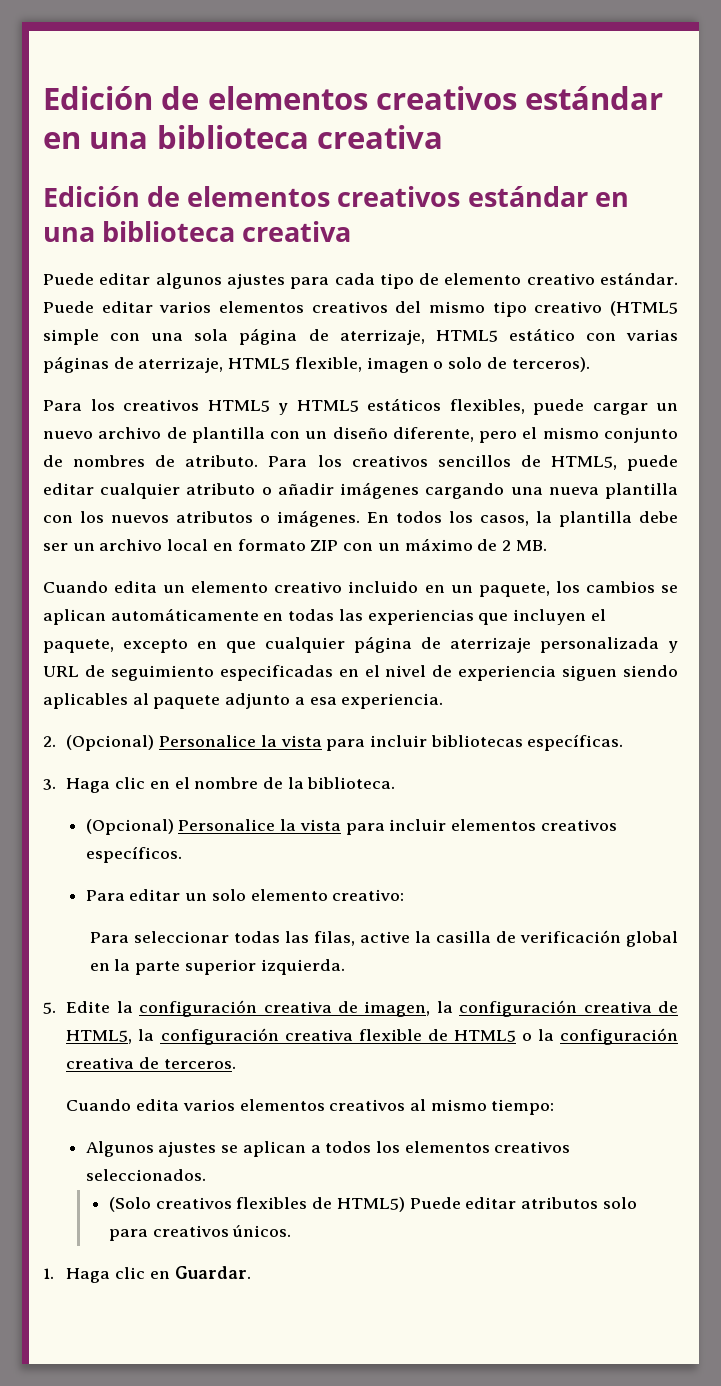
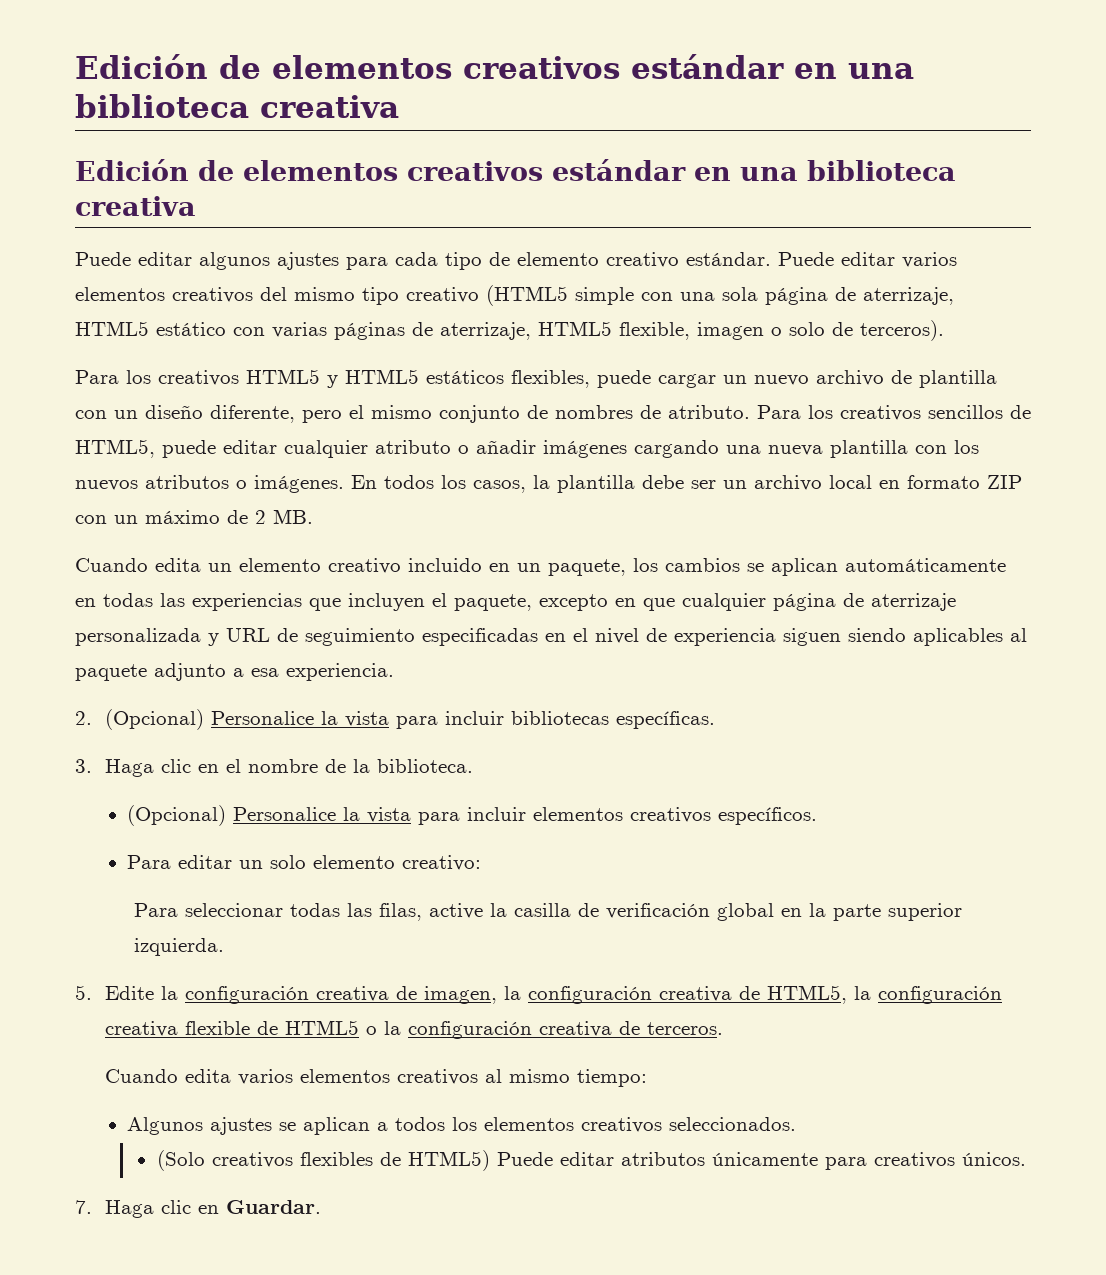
- (Solo creativos flexibles de HTML5) Puede editar atributos solo para creativos únicos.
+ (Solo creativos flexibles de HTML5) Puede editar atributos únicamente para creativos únicos.
- 1. Haga clic en Guardar.
+ 7. Haga clic en Guardar.

